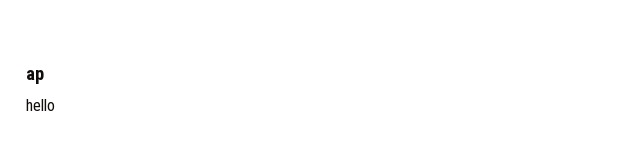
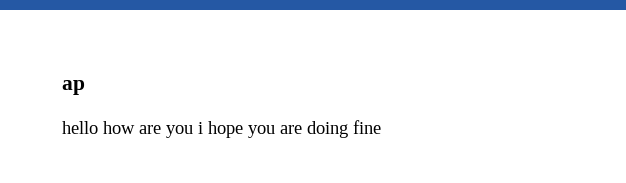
- hello
+ hello how are you i hope you are doing fine

